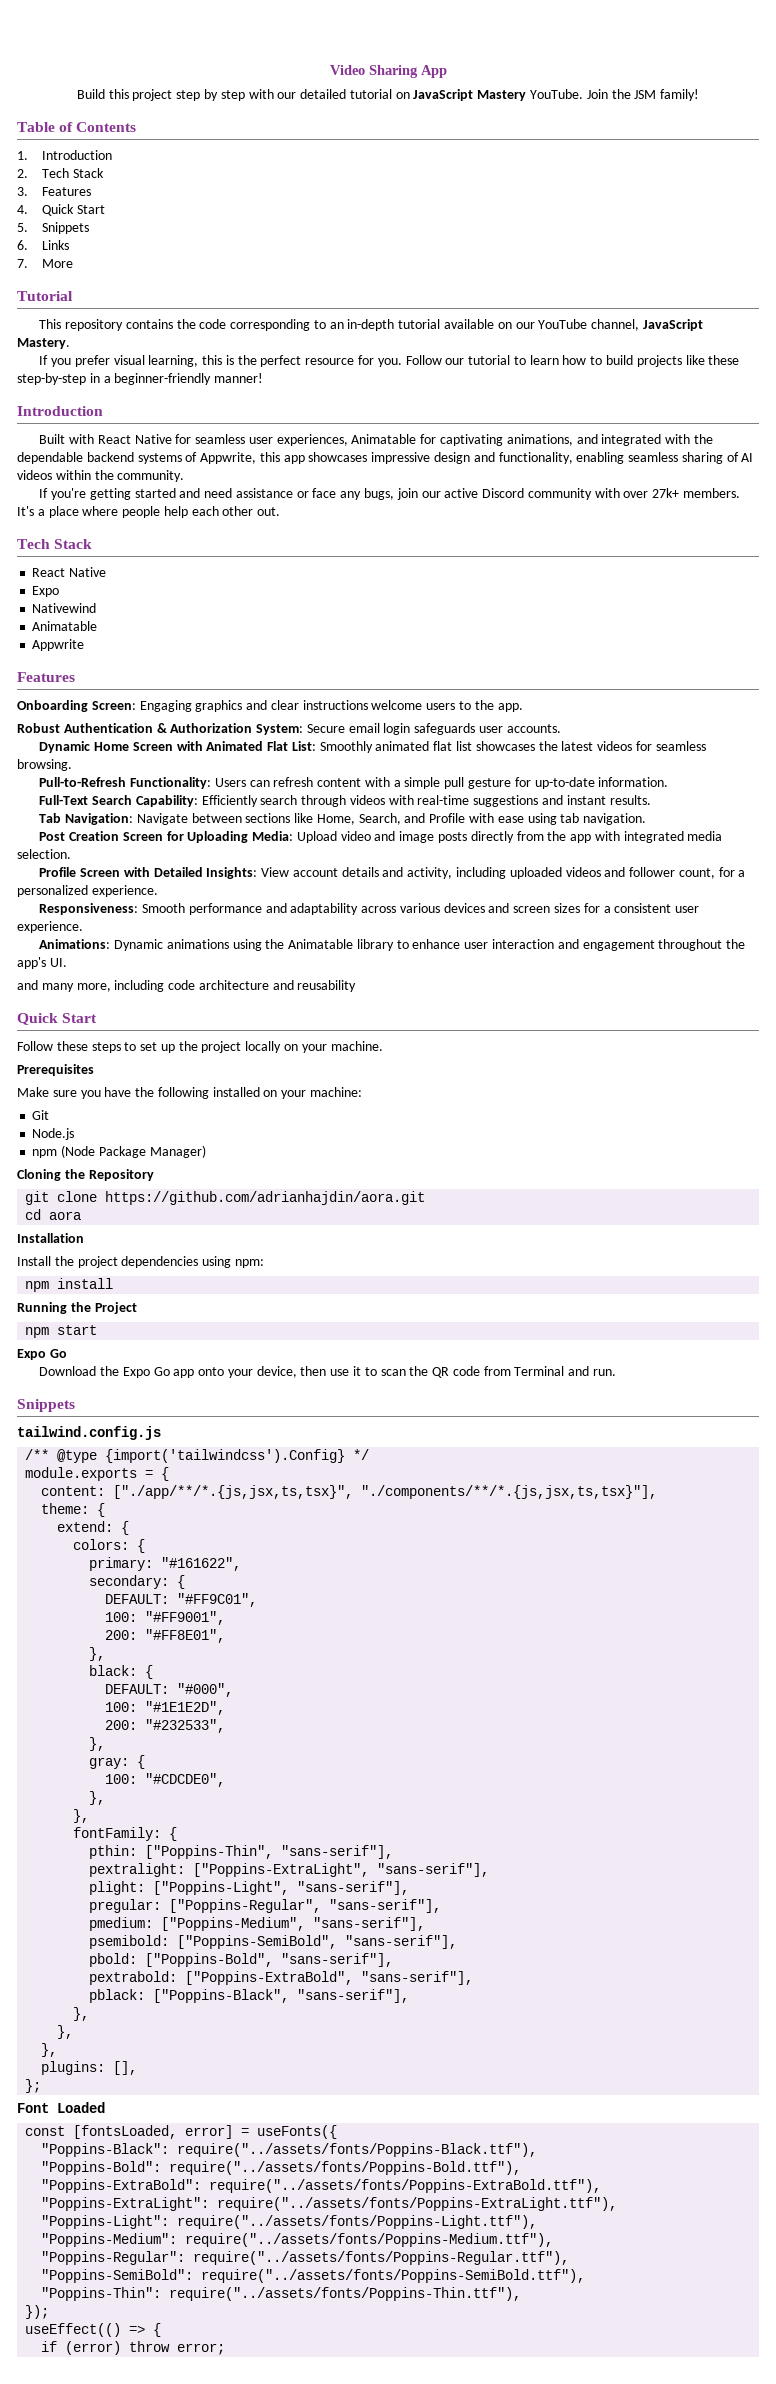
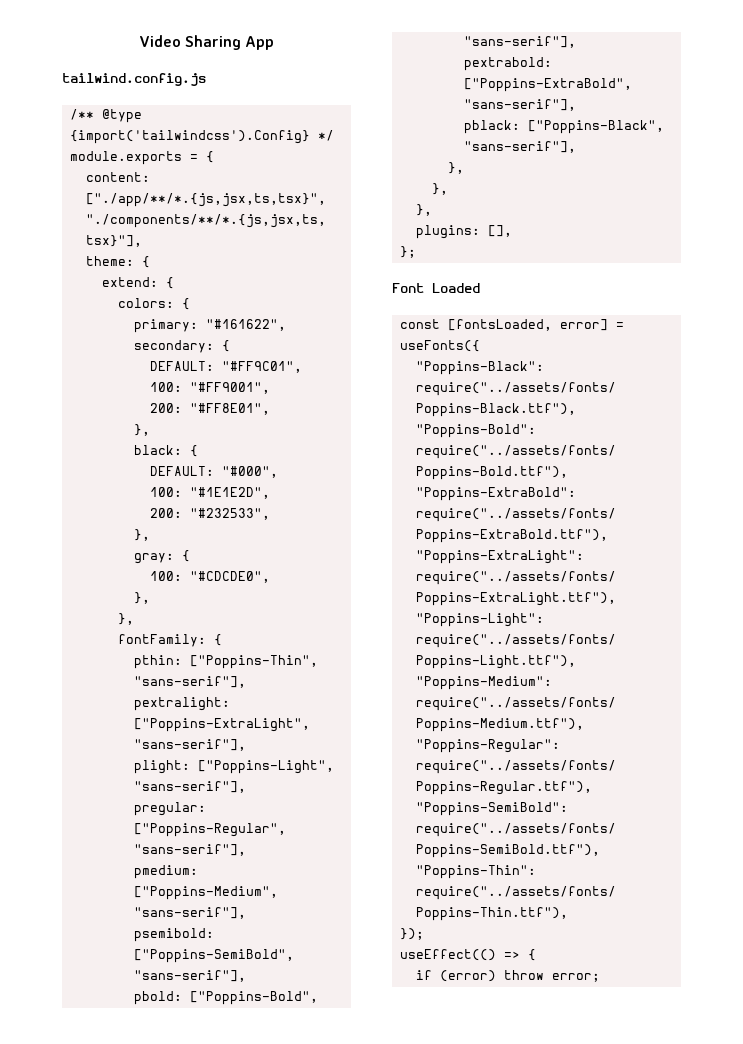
- Build this project step by step with our detailed tutorial on JavaScript Mastery YouTube. Join the JSM family!
- Table of Contents
- 1. Introduction
- 2. Tech Stack
- 3. Features
- 4. Quick Start
- 5. Snippets
- 6. Links
- 7. More
- Tutorial
- This repository contains the code corresponding to an in-depth tutorial available on our YouTube channel, JavaScript Mastery.
- If you prefer visual learning, this is the perfect resource for you. Follow our tutorial to learn how to build projects like these step-by-step in a beginner-friendly manner!
- Introduction
- Built with React Native for seamless user experiences, Animatable for captivating animations, and integrated with the dependable backend systems of Appwrite, this app showcases impressive design and functionality, enabling seamless sharing of AI videos within the community.
- If you're getting started and need assistance or face any bugs, join our active Discord community with over 27k+ members. It's a place where people help each other out.
- Tech Stack
- React Native
- Expo
- Nativewind
- Animatable
- Appwrite
- Features
- Onboarding Screen: Engaging graphics and clear instructions welcome users to the app.
- Robust Authentication & Authorization System: Secure email login safeguards user accounts.
- Dynamic Home Screen with Animated Flat List: Smoothly animated flat list showcases the latest videos for seamless browsing.
- Pull-to-Refresh Functionality: Users can refresh content with a simple pull gesture for up-to-date information.
- Full-Text Search Capability: Efficiently search through videos with real-time suggestions and instant results.
- Tab Navigation: Navigate between sections like Home, Search, and Profile with ease using tab navigation.
- Post Creation Screen for Uploading Media: Upload video and image posts directly from the app with integrated media selection.
- Profile Screen with Detailed Insights: View account details and activity, including uploaded videos and follower count, for a personalized experience.
- Responsiveness: Smooth performance and adaptability across various devices and screen sizes for a consistent user experience.
- Animations: Dynamic animations using the Animatable library to enhance user interaction and engagement throughout the app's UI.
- and many more, including code architecture and reusability
- Quick Start
- Follow these steps to set up the project locally on your machine.
- Prerequisites
- Make sure you have the following installed on your machine:
- Git
- Node.js
- npm (Node Package Manager)
- Cloning the Repository
- git clone https://github.com/adrianhajdin/aora.git
- cd aora
- Installation
- Install the project dependencies using npm:
- npm install
- Running the Project
- npm start
- Expo Go
- Download the Expo Go app onto your device, then use it to scan the QR code from Terminal and run.
- Snippets

